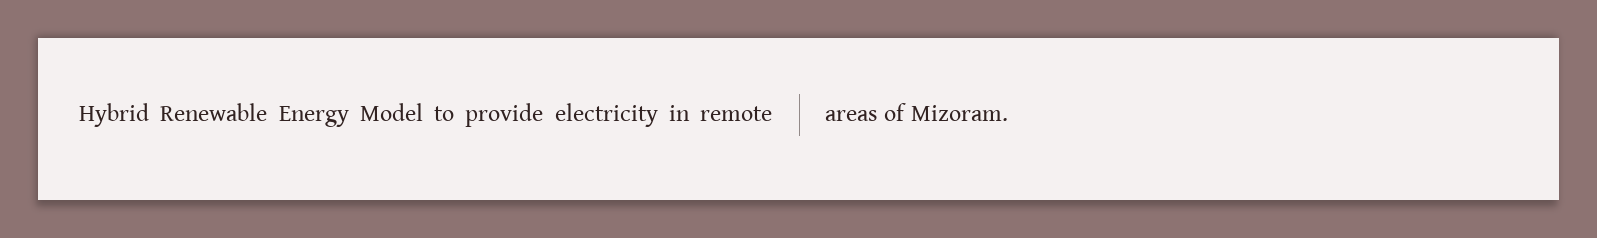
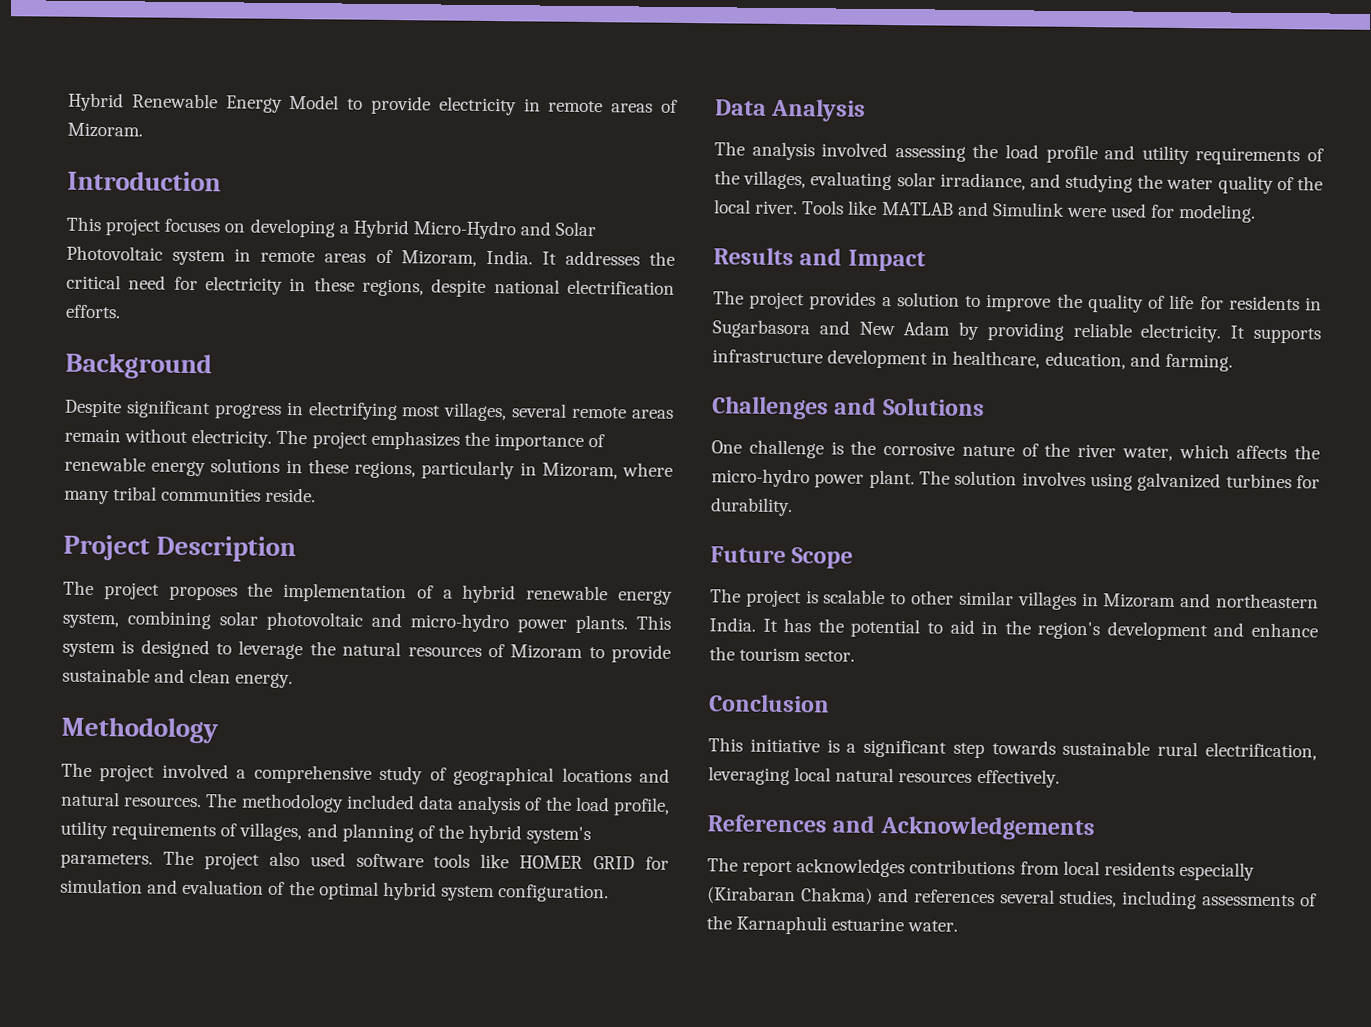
+ Introduction
+ This project focuses on developing a Hybrid Micro-Hydro and Solar Photovoltaic system in remote areas of Mizoram, India. It addresses the critical need for electricity in these regions, despite national electrification efforts.
+ Background
+ Despite significant progress in electrifying most villages, several remote areas remain without electricity. The project emphasizes the importance of renewable energy solutions in these regions, particularly in Mizoram, where many tribal communities reside.
+ Project Description
+ The project proposes the implementation of a hybrid renewable energy system, combining solar photovoltaic and micro-hydro power plants. This system is designed to leverage the natural resources of Mizoram to provide sustainable and clean energy.
+ Methodology
+ The project involved a comprehensive study of geographical locations and natural resources. The methodology included data analysis of the load profile, utility requirements of villages, and planning of the hybrid system's parameters. The project also used software tools like HOMER GRID for simulation and evaluation of the optimal hybrid system configuration.
+ Data Analysis
+ The analysis involved assessing the load profile and utility requirements of the villages, evaluating solar irradiance, and studying the water quality of the local river. Tools like MATLAB and Simulink were used for modeling.
+ Results and Impact
+ The project provides a solution to improve the quality of life for residents in Sugarbasora and New Adam by providing reliable electricity. It supports infrastructure development in healthcare, education, and farming.
+ Challenges and Solutions
+ One challenge is the corrosive nature of the river water, which affects the micro-hydro power plant. The solution involves using galvanized turbines for durability.
+ Future Scope
+ The project is scalable to other similar villages in Mizoram and northeastern India. It has the potential to aid in the region's development and enhance the tourism sector.
+ Conclusion
+ This initiative is a significant step towards sustainable rural electrification, leveraging local natural resources effectively.
+ References and Acknowledgements
+ The report acknowledges contributions from local residents especially (Kirabaran Chakma) and references several studies, including assessments of the Karnaphuli estuarine water.

